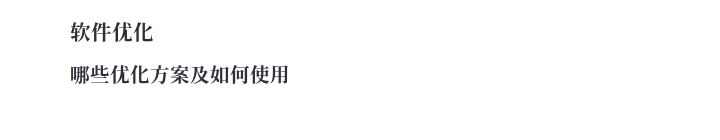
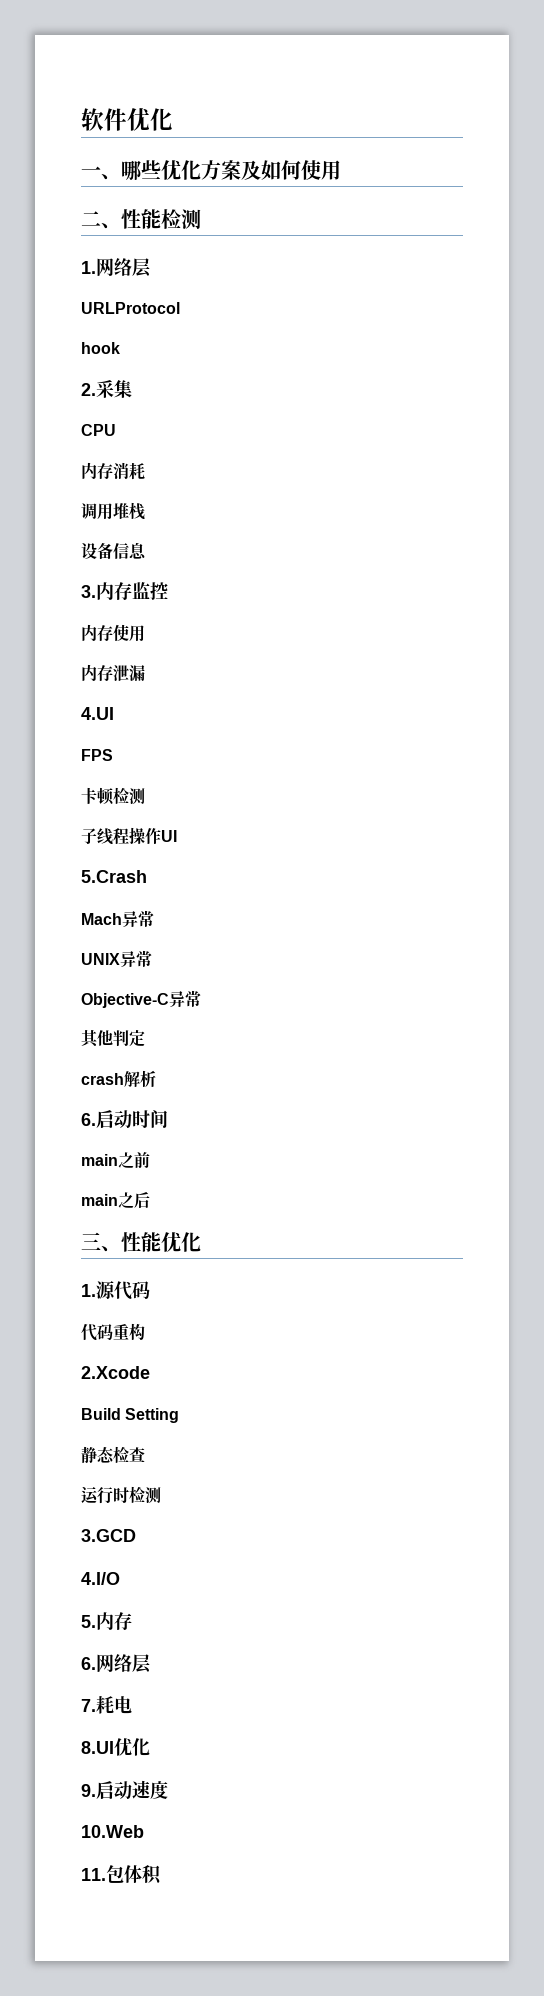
- 哪些优化方案及如何使用
+ 一、哪些优化方案及如何使用
+ 二、性能检测
+ 1.网络层
+ URLProtocol
+ hook
+ 2.采集
+ CPU
+ 内存消耗
+ 调用堆栈
+ 设备信息
+ 3.内存监控
+ 内存使用
+ 内存泄漏
+ 4.UI
+ FPS
+ 卡顿检测
+ 子线程操作UI
+ 5.Crash
+ Mach异常
+ UNIX异常
+ Objective-C异常
+ 其他判定
+ crash解析
+ 6.启动时间
+ main之前
+ main之后
+ 三、性能优化
+ 1.源代码
+ 代码重构
+ 2.Xcode
+ Build Setting
+ 静态检查
+ 运行时检测
+ 3.GCD
+ 4.I/O
+ 5.内存
+ 6.网络层
+ 7.耗电
+ 8.UI优化
+ 9.启动速度
+ 10.Web
+ 11.包体积

